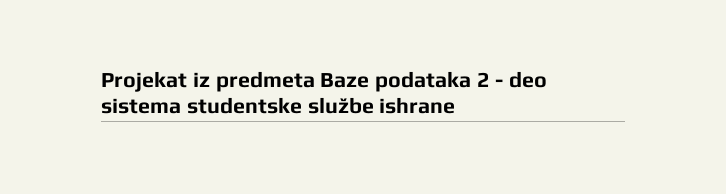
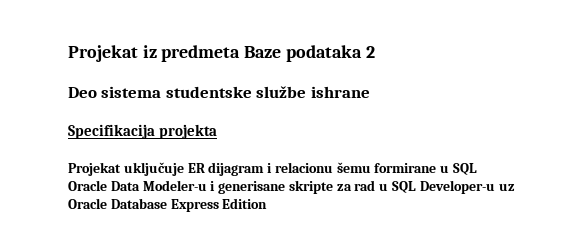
- Projekat iz predmeta Baze podataka 2 - deo sistema studentske službe ishrane
+ Projekat iz predmeta Baze podataka 2
+ Deo sistema studentske službe ishrane
+ Specifikacija projekta
+ Projekat uključuje ER dijagram i relacionu šemu formirane u SQL Oracle Data Modeler-u i generisane skripte za rad u SQL Developer-u uz Oracle Database Express Edition

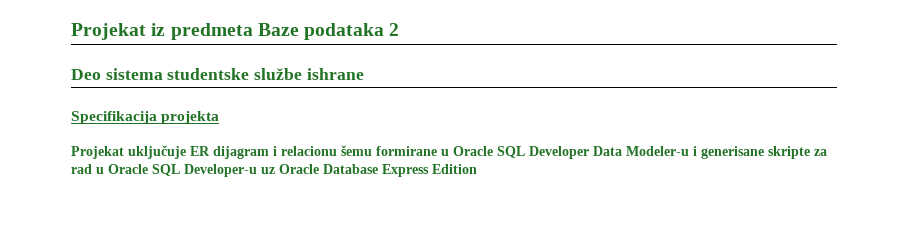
- Projekat uključuje ER dijagram i relacionu šemu formirane u SQL Oracle Data Modeler-u i generisane skripte za rad u SQL Developer-u uz Oracle Database Express Edition
+ Projekat uključuje ER dijagram i relacionu šemu formirane u Oracle SQL Developer Data Modeler-u i generisane skripte za rad u Oracle SQL Developer-u uz Oracle Database Express Edition

